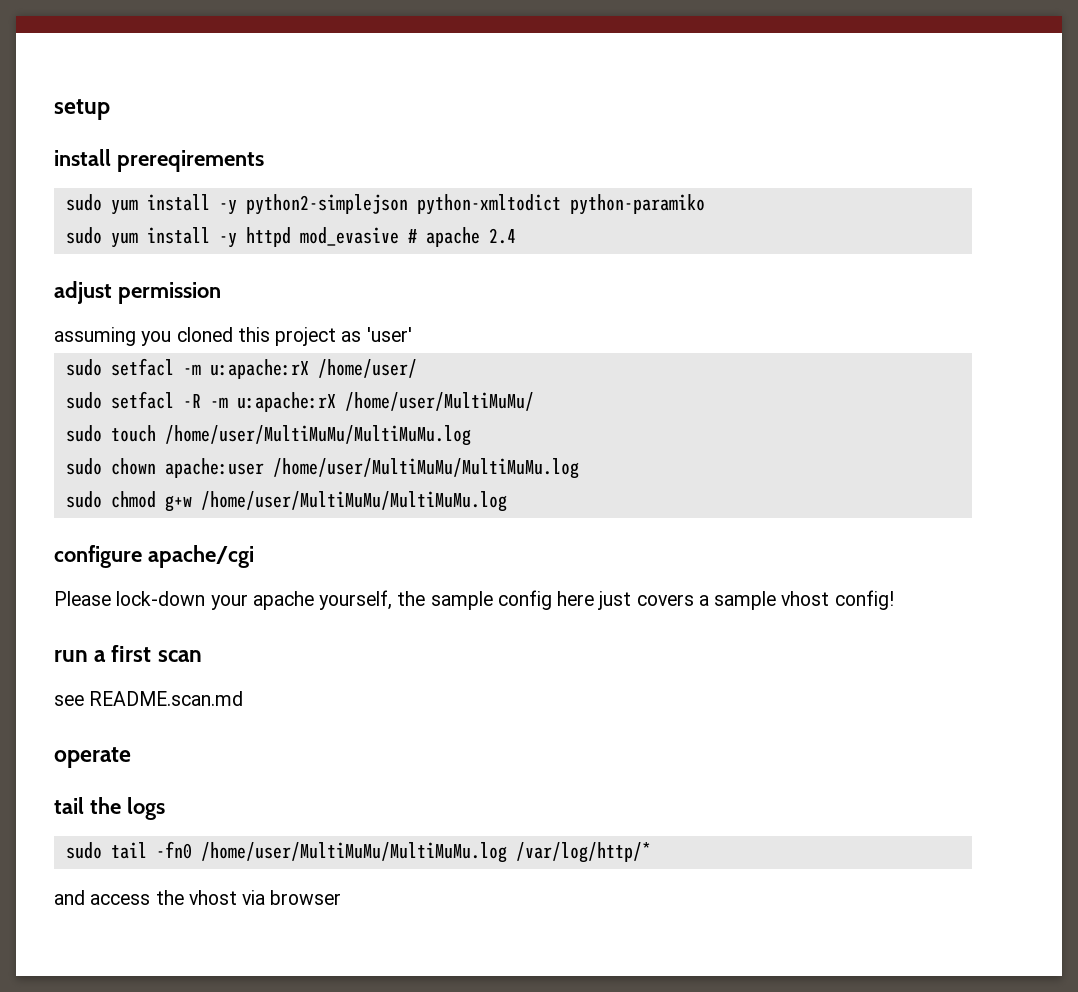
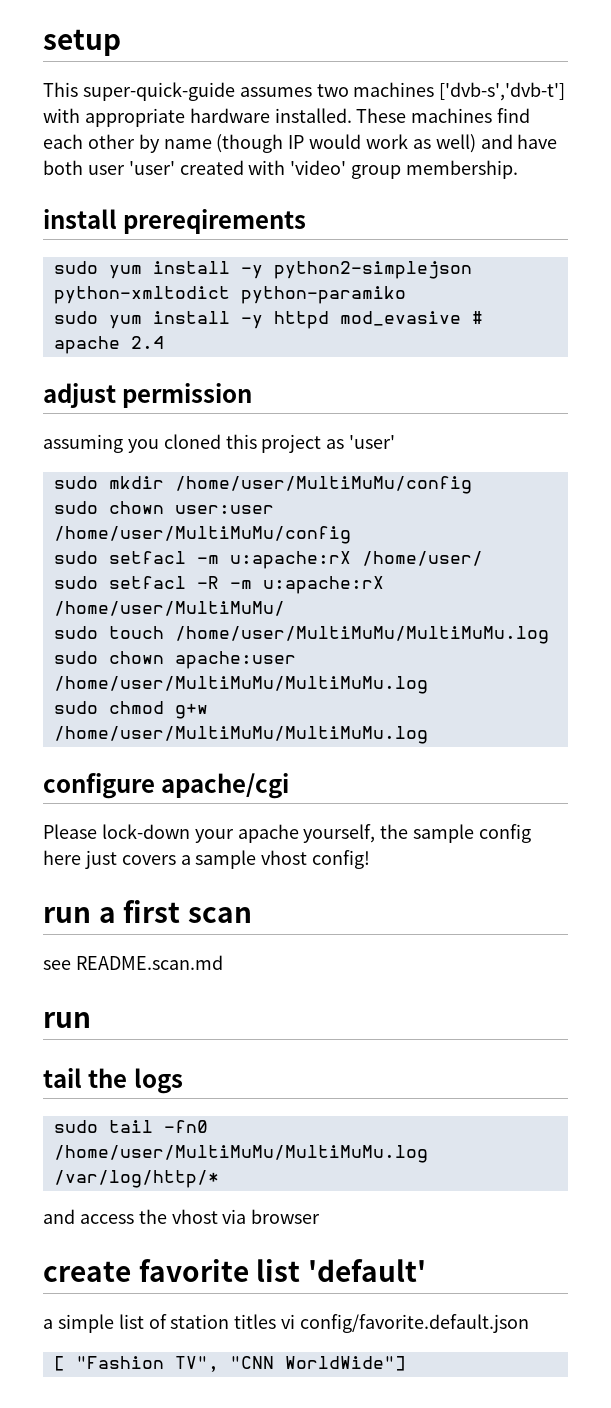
+ This super-quick-guide assumes two machines ['dvb-s','dvb-t'] with appropriate hardware installed. These machines find each other by name (though IP would work as well) and have both user 'user' created with 'video' group membership.
+ sudo mkdir /home/user/MultiMuMu/config
+ sudo chown user:user /home/user/MultiMuMu/config
  see README.scan.md
- operate
+ run
+ create favorite list 'default'
+ a simple list of station titles vi config/favorite.default.json
+ [ "Fashion TV", "CNN WorldWide"]

